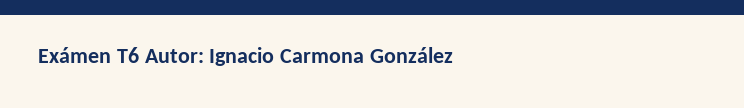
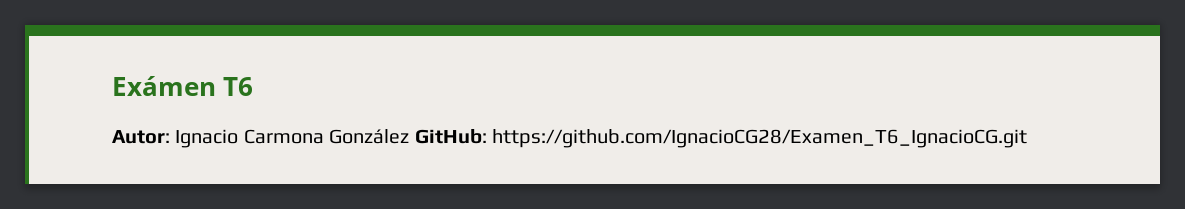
- Exámen T6 Autor: Ignacio Carmona González
+ Exámen T6
+ Autor: Ignacio Carmona González GitHub: https://github.com/IgnacioCG28/Examen_T6_IgnacioCG.git

